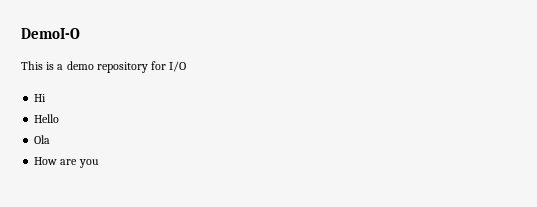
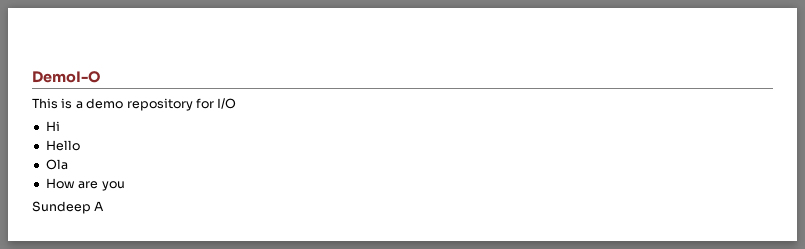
+ Sundeep A

